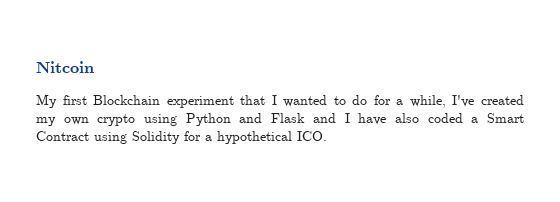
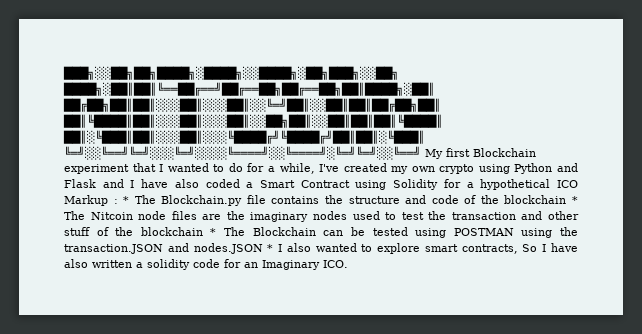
- Nitcoin
- My first Blockchain experiment that I wanted to do for a while, I've created my own crypto using Python and Flask and I have also coded a Smart Contract using Solidity for a hypothetical ICO.
+ ███╗░░██╗██╗████╗░████╗░░████╗░██╗███╗░░██╗ ████╗░██║██║╚══██╔══╝██╔══██╗██╔══██╗██║████╗░██║ ██╔██╗██║██║░░░██║░░░██║░░╚═╝██║░░██║██║██╔██╗██║ ██║╚████║██║░░░██║░░░██║░░██╗██║░░██║██║██║╚████║ ██║░╚███║██║░░░██║░░░╚████╔╝╚████╔╝██║██║░╚███║ ╚═╝░░╚══╝╚═╝░░░╚═╝░░░░╚════╝░░╚════╝░╚═╝╚═╝░░╚══╝ My first Blockchain experiment that I wanted to do for a while, I've created my own crypto using Python and Flask and I have also coded a Smart Contract using Solidity for a hypothetical ICO Markup : * The Blockchain.py file contains the structure and code of the blockchain * The Nitcoin node files are the imaginary nodes used to test the transaction and other stuff of the blockchain * The Blockchain can be tested using POSTMAN using the transaction.JSON and nodes.JSON * I also wanted to explore smart contracts, So I have also written a solidity code for an Imaginary ICO.

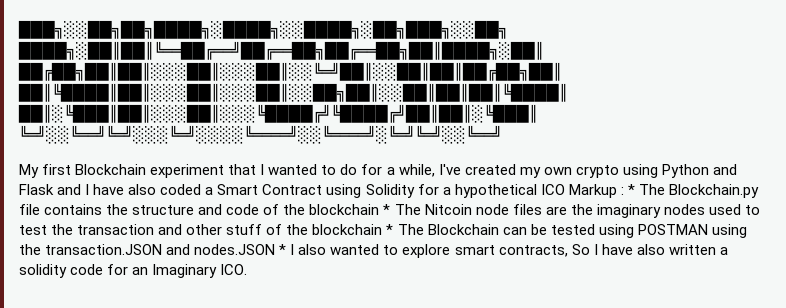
- ███╗░░██╗██╗████╗░████╗░░████╗░██╗███╗░░██╗ ████╗░██║██║╚══██╔══╝██╔══██╗██╔══██╗██║████╗░██║ ██╔██╗██║██║░░░██║░░░██║░░╚═╝██║░░██║██║██╔██╗██║ ██║╚████║██║░░░██║░░░██║░░██╗██║░░██║██║██║╚████║ ██║░╚███║██║░░░██║░░░╚████╔╝╚████╔╝██║██║░╚███║ ╚═╝░░╚══╝╚═╝░░░╚═╝░░░░╚════╝░░╚════╝░╚═╝╚═╝░░╚══╝ My first Blockchain experiment that I wanted to do for a while, I've created my own crypto using Python and Flask and I have also coded a Smart Contract using Solidity for a hypothetical ICO Markup :
+ ███╗░░██╗██╗████╗░████╗░░████╗░██╗███╗░░██╗ ████╗░██║██║╚══██╔══╝██╔══██╗██╔══██╗██║████╗░██║ ██╔██╗██║██║░░░██║░░░██║░░╚═╝██║░░██║██║██╔██╗██║ ██║╚████║██║░░░██║░░░██║░░██╗██║░░██║██║██║╚████║ ██║░╚███║██║░░░██║░░░╚████╔╝╚████╔╝██║██║░╚███║ ╚═╝░░╚══╝╚═╝░░░╚═╝░░░░╚════╝░░╚════╝░╚═╝╚═╝░░╚══╝
+ My first Blockchain experiment that I wanted to do for a while, I've created my own crypto using Python and Flask and I have also coded a Smart Contract using Solidity for a hypothetical ICO Markup :

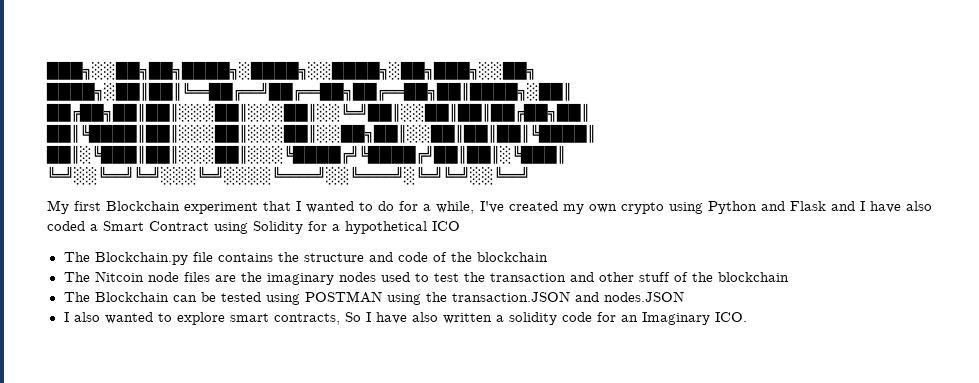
- My first Blockchain experiment that I wanted to do for a while, I've created my own crypto using Python and Flask and I have also coded a Smart Contract using Solidity for a hypothetical ICO Markup : * The Blockchain.py file contains the structure and code of the blockchain * The Nitcoin node files are the imaginary nodes used to test the transaction and other stuff of the blockchain * The Blockchain can be tested using POSTMAN using the transaction.JSON and nodes.JSON * I also wanted to explore smart contracts, So I have also written a solidity code for an Imaginary ICO.
+ My first Blockchain experiment that I wanted to do for a while, I've created my own crypto using Python and Flask and I have also coded a Smart Contract using Solidity for a hypothetical ICO
+ The Blockchain.py file contains the structure and code of the blockchain
+ The Nitcoin node files are the imaginary nodes used to test the transaction and other stuff of the blockchain
+ The Blockchain can be tested using POSTMAN using the transaction.JSON and nodes.JSON
+ I also wanted to explore smart contracts, So I have also written a solidity code for an Imaginary ICO.

